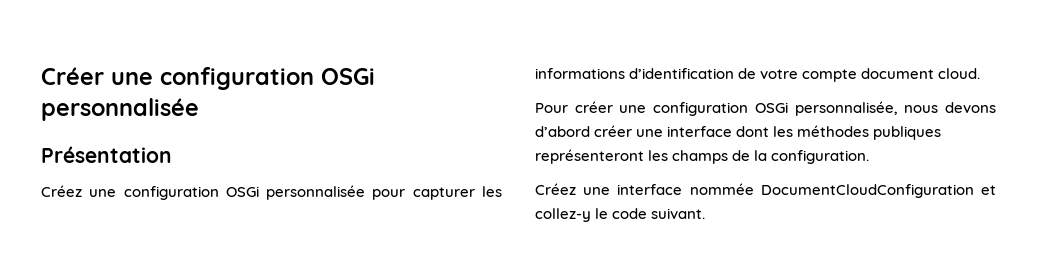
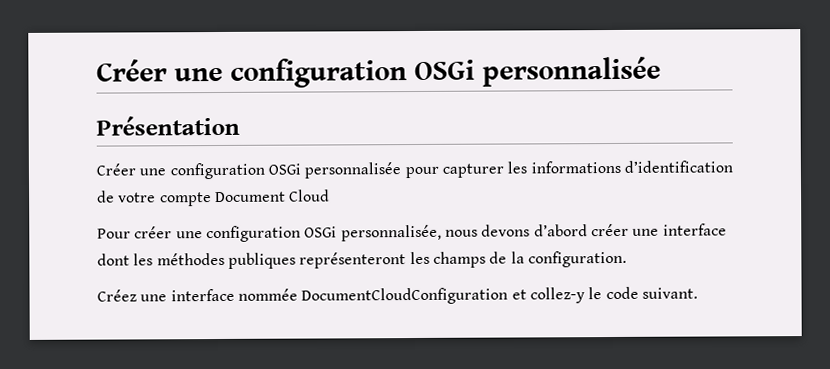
- Créez une configuration OSGi personnalisée pour capturer les informations d’identification de votre compte document cloud.
+ Créer une configuration OSGi personnalisée pour capturer les informations d’identification de votre compte Document Cloud

